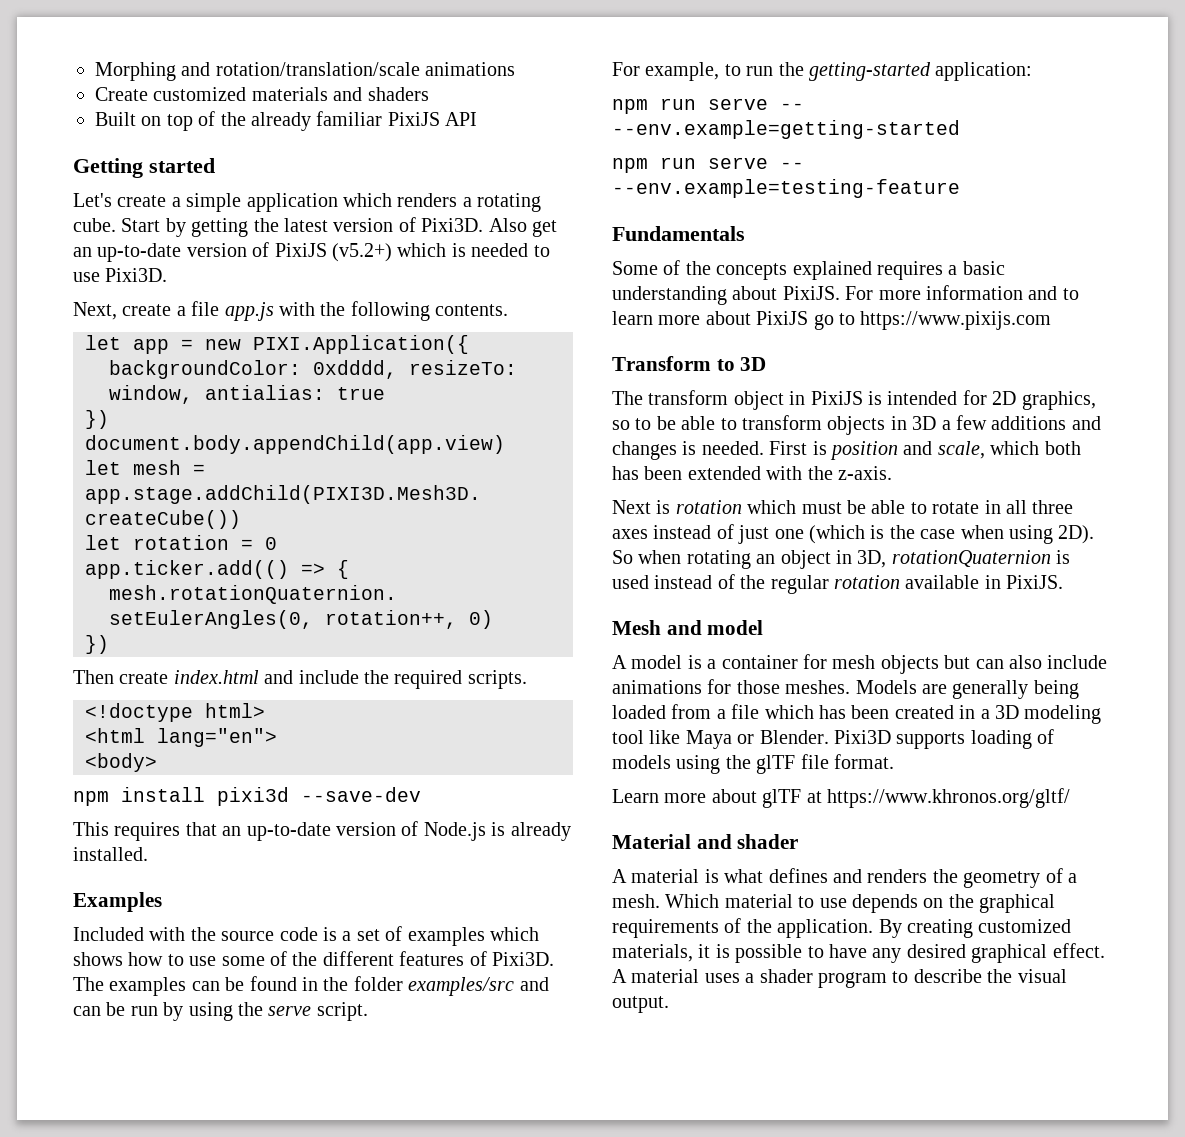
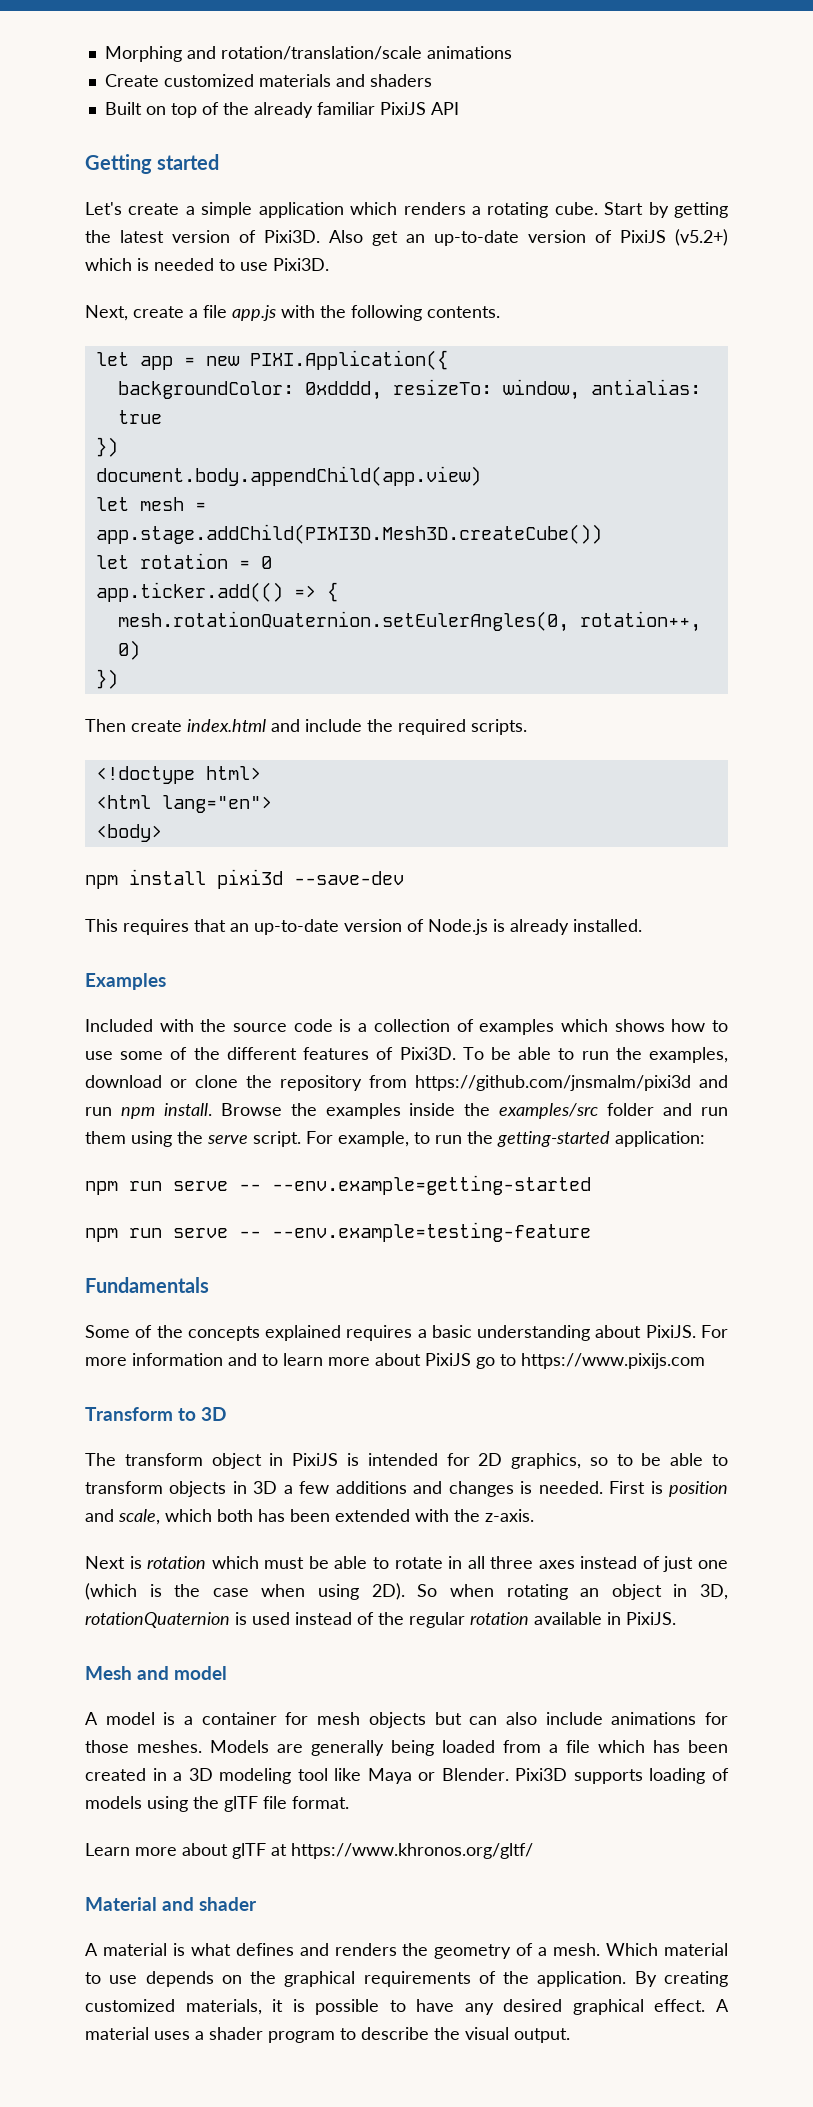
- Included with the source code is a set of examples which shows how to use some of the different features of Pixi3D.
+ Included with the source code is a collection of examples which shows how to use some of the different features of Pixi3D.
- The examples can be found in the folder examples/src and can be run by using the serve script.
- For example, to run the getting-started application:
+ To be able to run the examples, download or clone the repository from https://github.com/jnsmalm/pixi3d and run npm install. Browse the examples inside the examples/src folder and run them using the serve script. For example, to run the getting-started application:

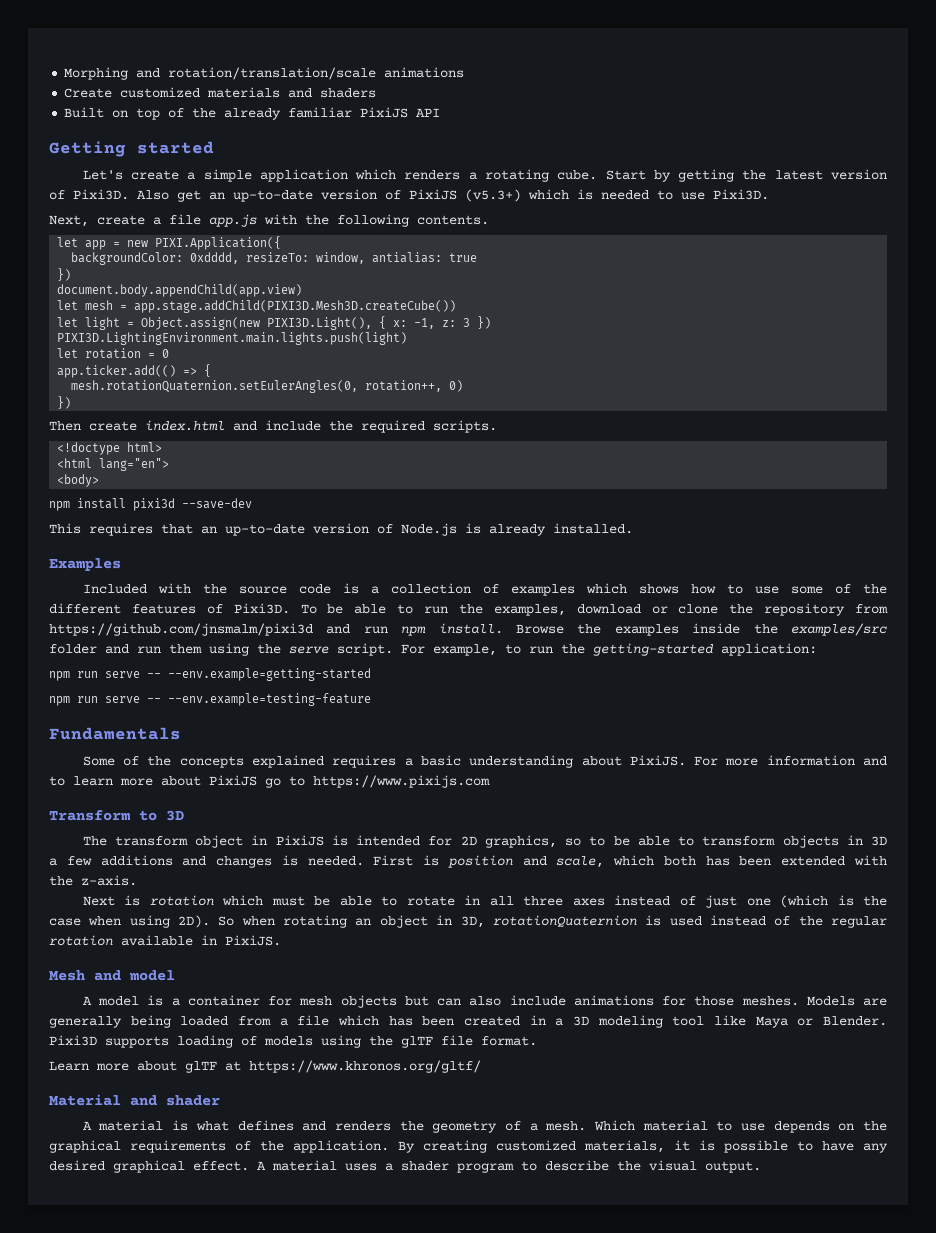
- Also get an up-to-date version of PixiJS (v5.2+) which is needed to use Pixi3D.
+ Also get an up-to-date version of PixiJS (v5.3+) which is needed to use Pixi3D.
+ let light = Object.assign(new PIXI3D.Light(), { x: -1, z: 3 })
+ PIXI3D.LightingEnvironment.main.lights.push(light)

